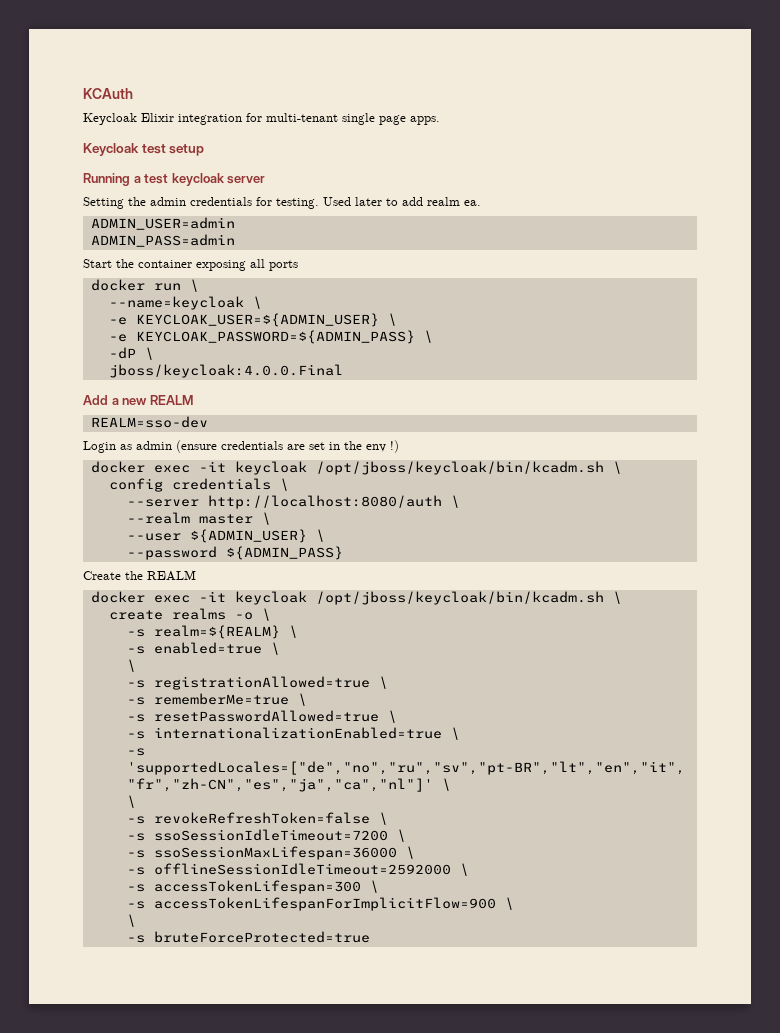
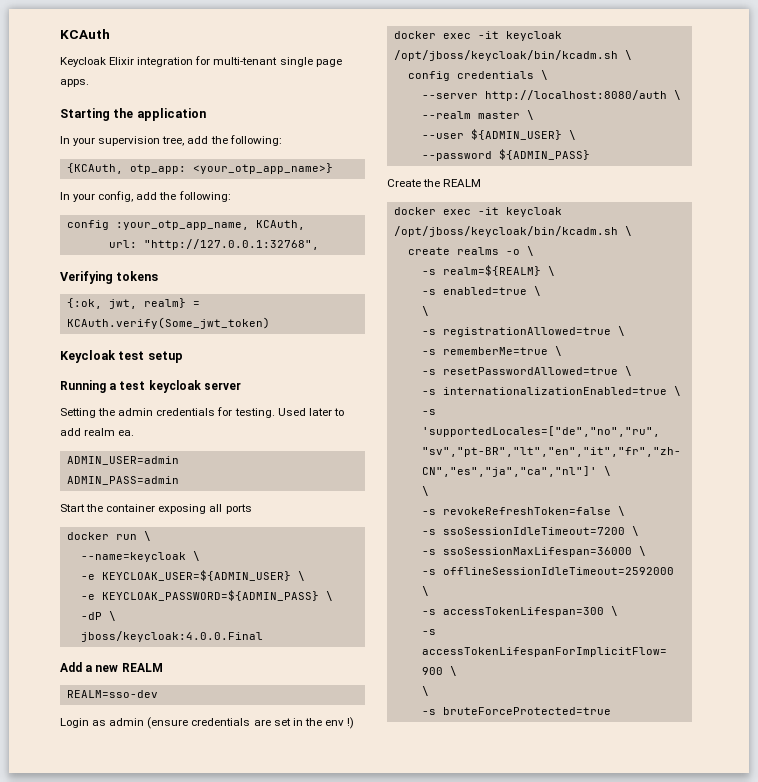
+ Starting the application
+ In your supervision tree, add the following:
+ {KCAuth, otp_app: <your_otp_app_name>}
+ In your config, add the following:
+ config :your_otp_app_name, KCAuth,
+ url: "http://127.0.0.1:32768",
+ Verifying tokens
+ {:ok, jwt, realm} = KCAuth.verify(Some_jwt_token)

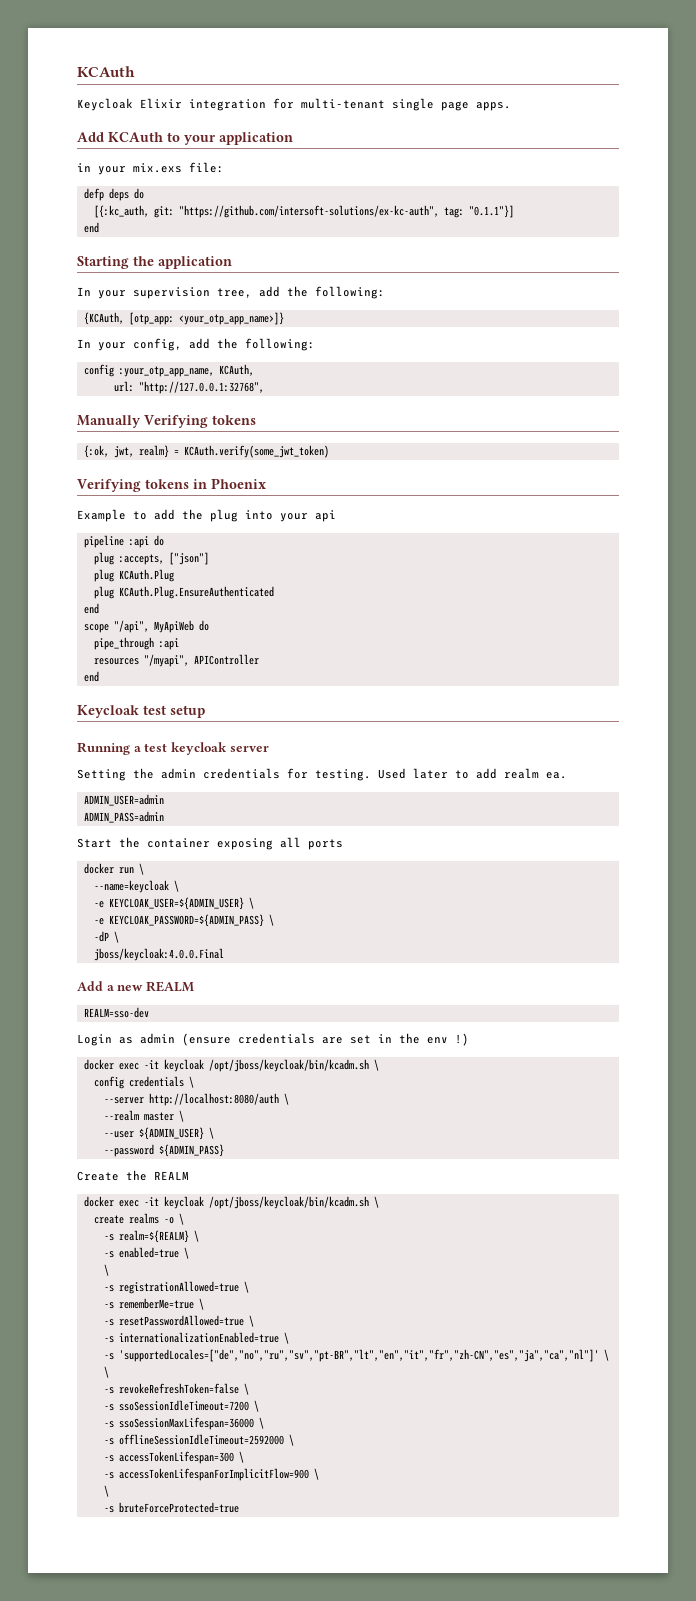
+ Add KCAuth to your application
+ in your mix.exs file:
+ defp deps do
+ [{:kc_auth, git: "https://github.com/intersoft-solutions/ex-kc-auth", tag: "0.1.1"}]
+ end
- {KCAuth, otp_app: <your_otp_app_name>}
+ {KCAuth, [otp_app: <your_otp_app_name>]}
- Verifying tokens
+ Manually Verifying tokens
- {:ok, jwt, realm} = KCAuth.verify(Some_jwt_token)
+ {:ok, jwt, realm} = KCAuth.verify(some_jwt_token)
+ Verifying tokens in Phoenix
+ Example to add the plug into your api
+ pipeline :api do
+ plug :accepts, ["json"]
+ plug KCAuth.Plug
+ plug KCAuth.Plug.EnsureAuthenticated
+ end
+ scope "/api", MyApiWeb do
+ pipe_through :api
+ resources "/myapi", APIController
+ end

